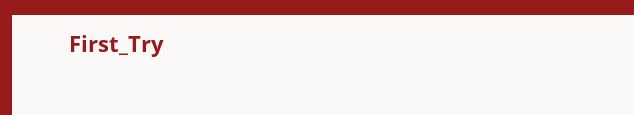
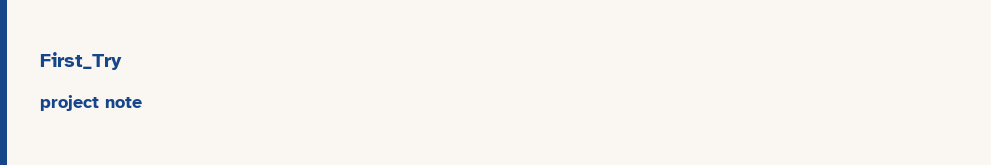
+ project note

